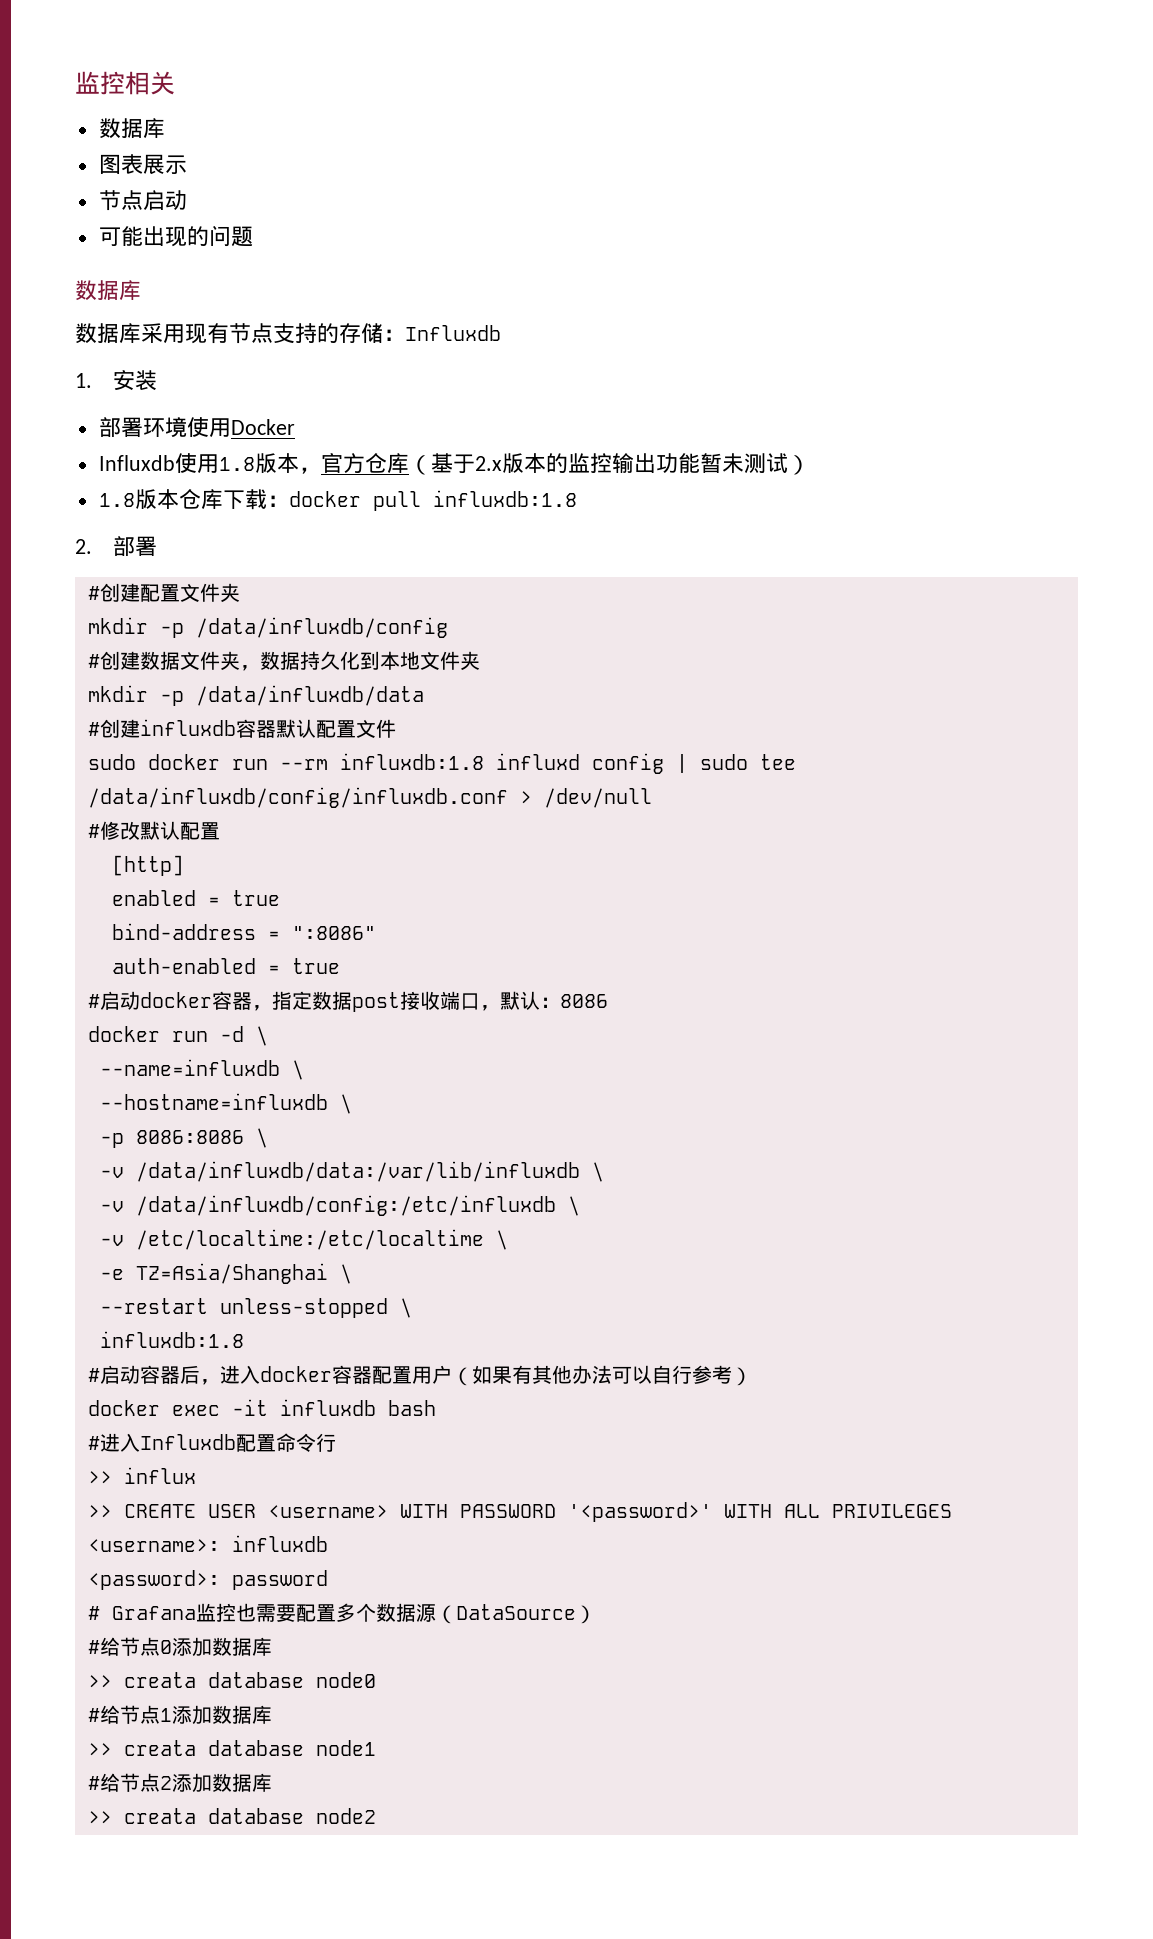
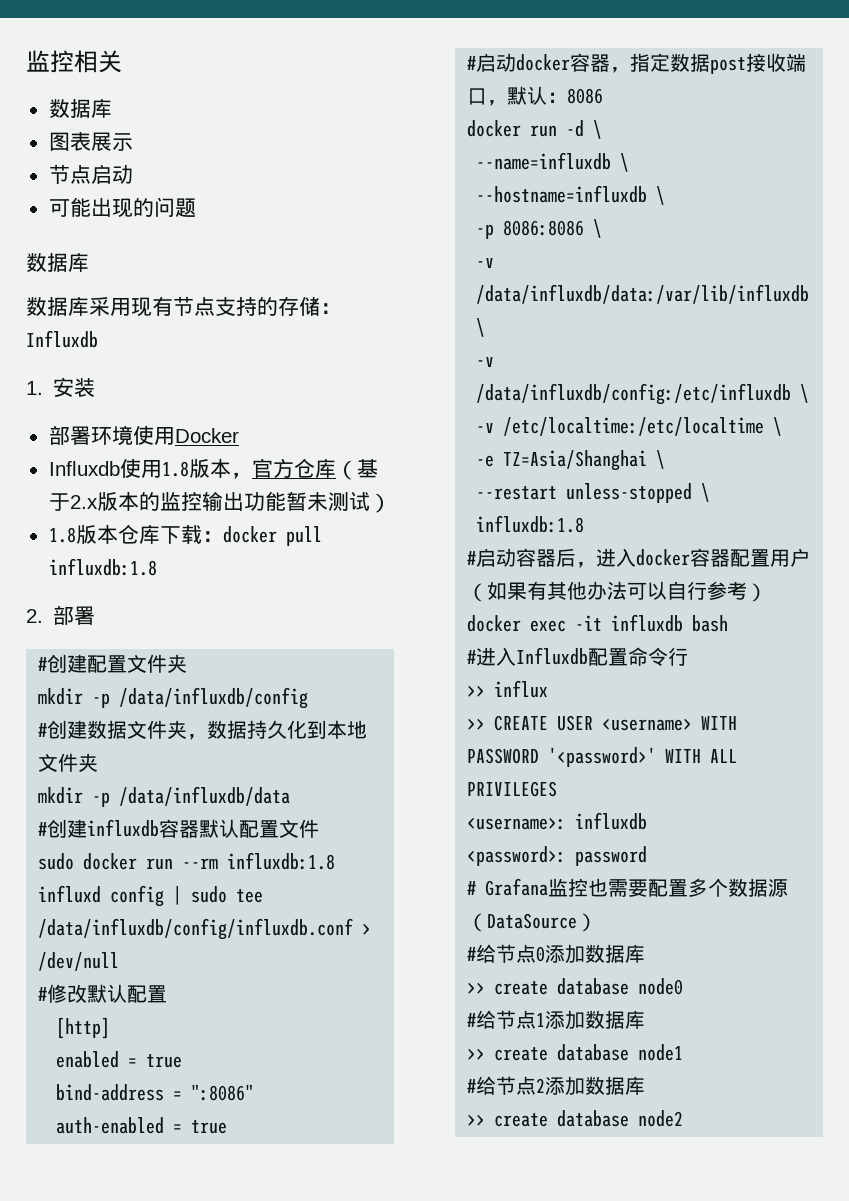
- >> creata database node0
+ >> create database node0
- >> creata database node1
+ >> create database node1
- >> creata database node2
+ >> create database node2

